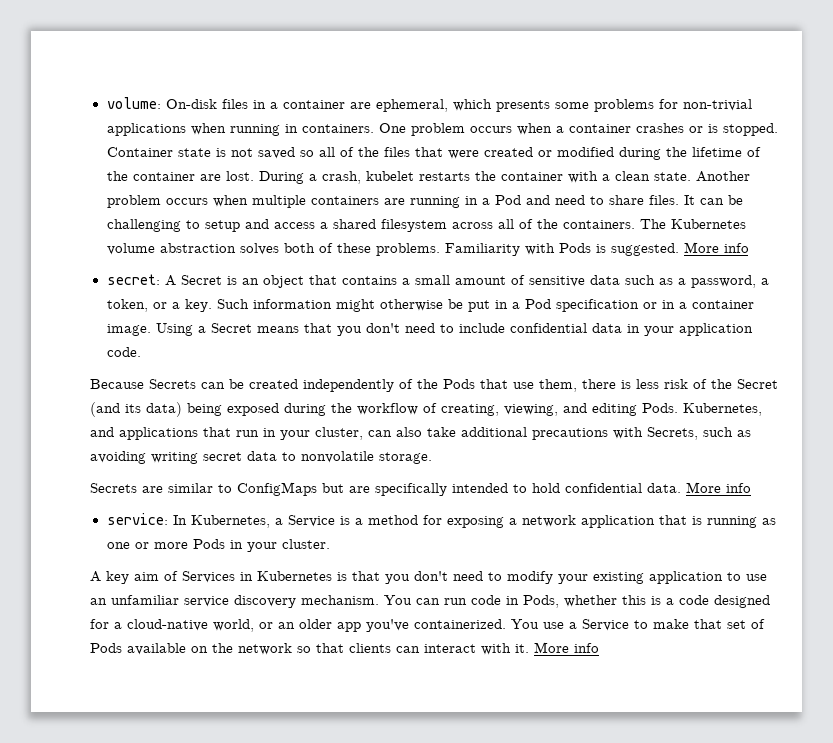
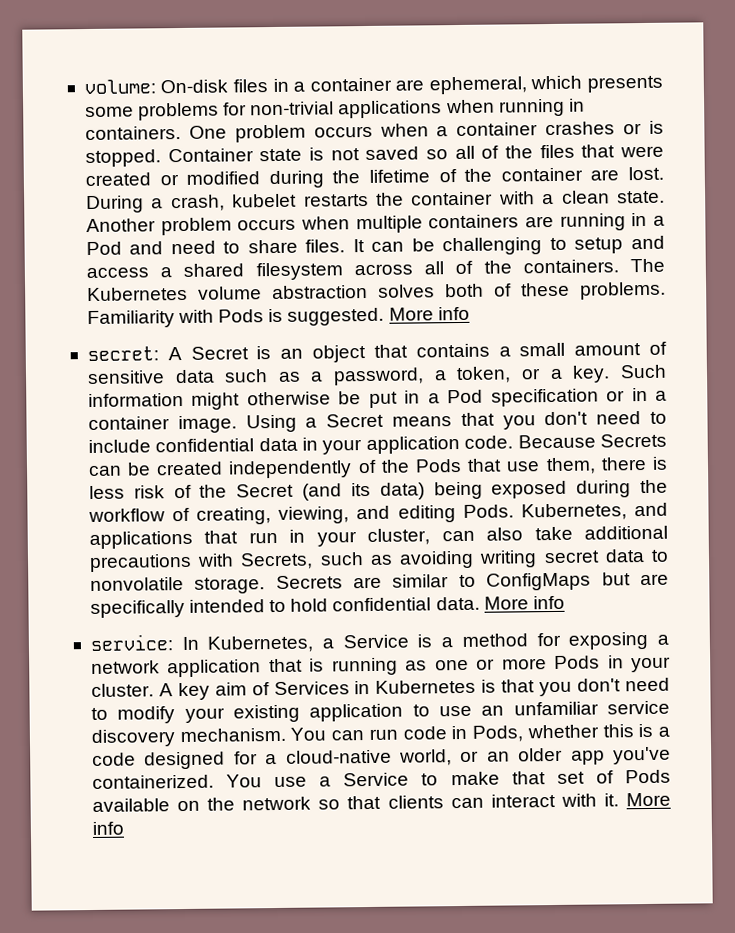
- Using a Secret means that you don't need to include confidential data in your application code.
- Because Secrets can be created independently of the Pods that use them, there is less risk of the Secret (and its data) being exposed during the workflow of creating, viewing, and editing Pods.
+ Using a Secret means that you don't need to include confidential data in your application code. Because Secrets can be created independently of the Pods that use them, there is less risk of the Secret (and its data) being exposed during the workflow of creating, viewing, and editing Pods.
- Kubernetes, and applications that run in your cluster, can also take additional precautions with Secrets, such as avoiding writing secret data to nonvolatile storage.
- Secrets are similar to ConfigMaps but are specifically intended to hold confidential data.
+ Kubernetes, and applications that run in your cluster, can also take additional precautions with Secrets, such as avoiding writing secret data to nonvolatile storage. Secrets are similar to ConfigMaps but are specifically intended to hold confidential data.
- service: In Kubernetes, a Service is a method for exposing a network application that is running as one or more Pods in your cluster.
- A key aim of Services in Kubernetes is that you don't need to modify your existing application to use an unfamiliar service discovery mechanism.
+ service: In Kubernetes, a Service is a method for exposing a network application that is running as one or more Pods in your cluster. A key aim of Services in Kubernetes is that you don't need to modify your existing application to use an unfamiliar service discovery mechanism.

